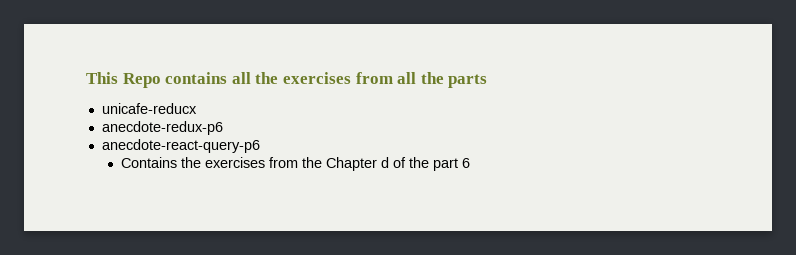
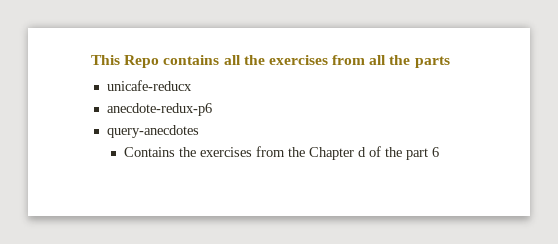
- anecdote-react-query-p6
+ query-anecdotes

